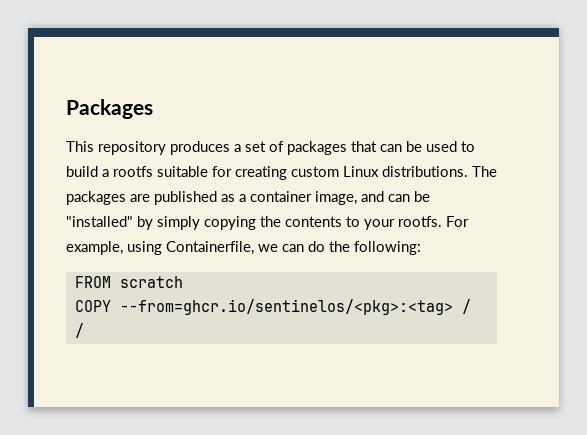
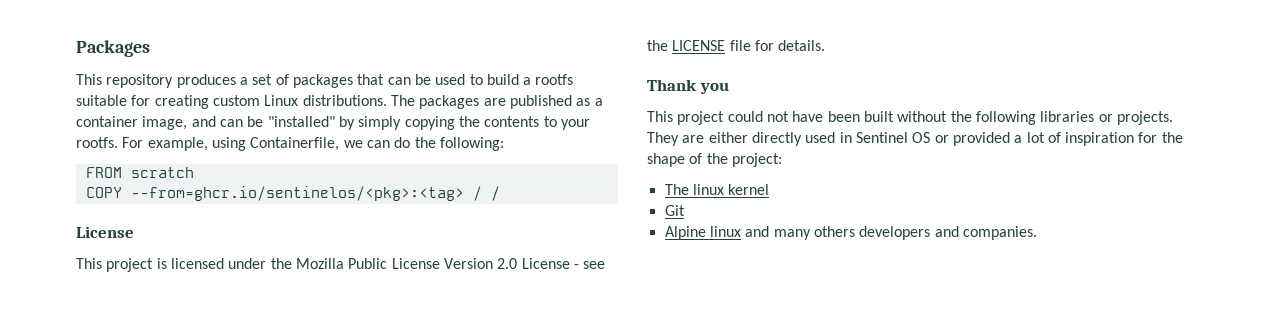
  COPY --from=ghcr.io/sentinelos/<pkg>:<tag> / /
+ License
+ This project is licensed under the Mozilla Public License Version 2.0 License - see the LICENSE file for details.
+ Thank you
+ This project could not have been built without the following libraries or projects. They are either directly used in Sentinel OS or provided a lot of inspiration for the shape of the project:
+ The linux kernel
+ Git
+ Alpine linux and many others developers and companies.

